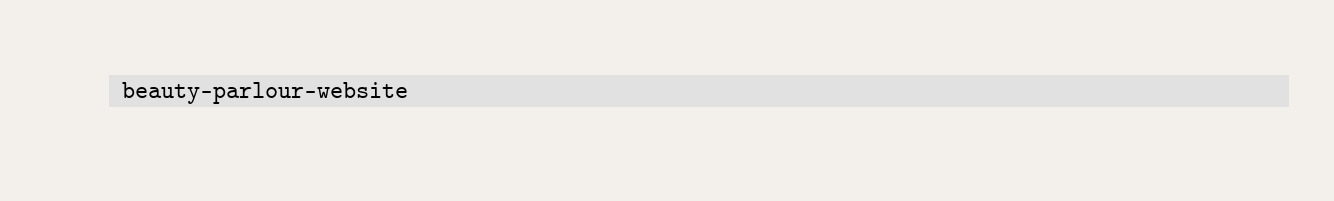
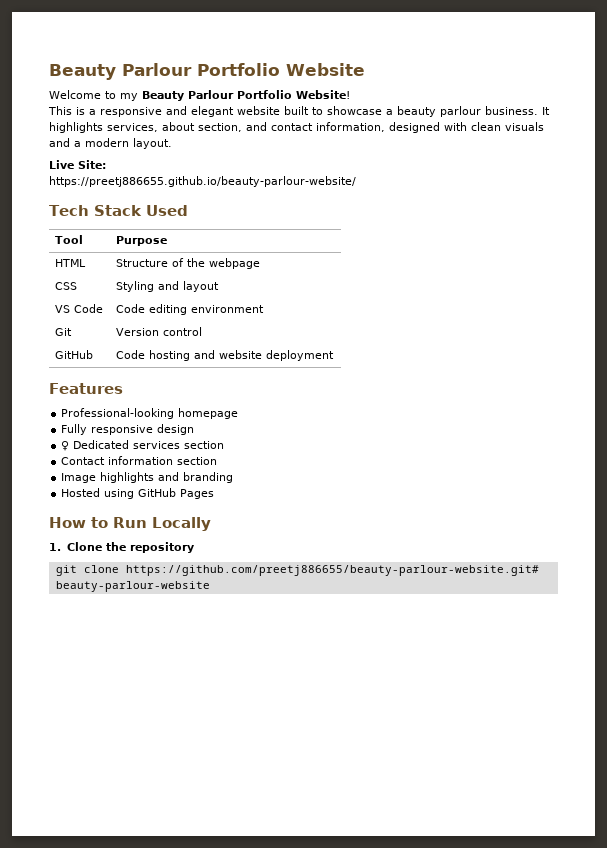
- beauty-parlour-website
+ Beauty Parlour Portfolio Website
+ Welcome to my Beauty Parlour Portfolio Website!
+ This is a responsive and elegant website built to showcase a beauty parlour business. It highlights services, about section, and contact information, designed with clean visuals and a modern layout.
+ Live Site:
+ https://preetj886655.github.io/beauty-parlour-website/
+ Tech Stack Used
+ Tool | Purpose
+ HTML | Structure of the webpage
+ CSS | Styling and layout
+ VS Code | Code editing environment
+ Git | Version control
+ GitHub | Code hosting and website deployment
+ Features
+ Professional-looking homepage
+ Fully responsive design
+ ♀ Dedicated services section
+ Contact information section
+ Image highlights and branding
+ Hosted using GitHub Pages
+ How to Run Locally
+ 1. Clone the repository
+ git clone https://github.com/preetj886655/beauty-parlour-website.git# beauty-parlour-website

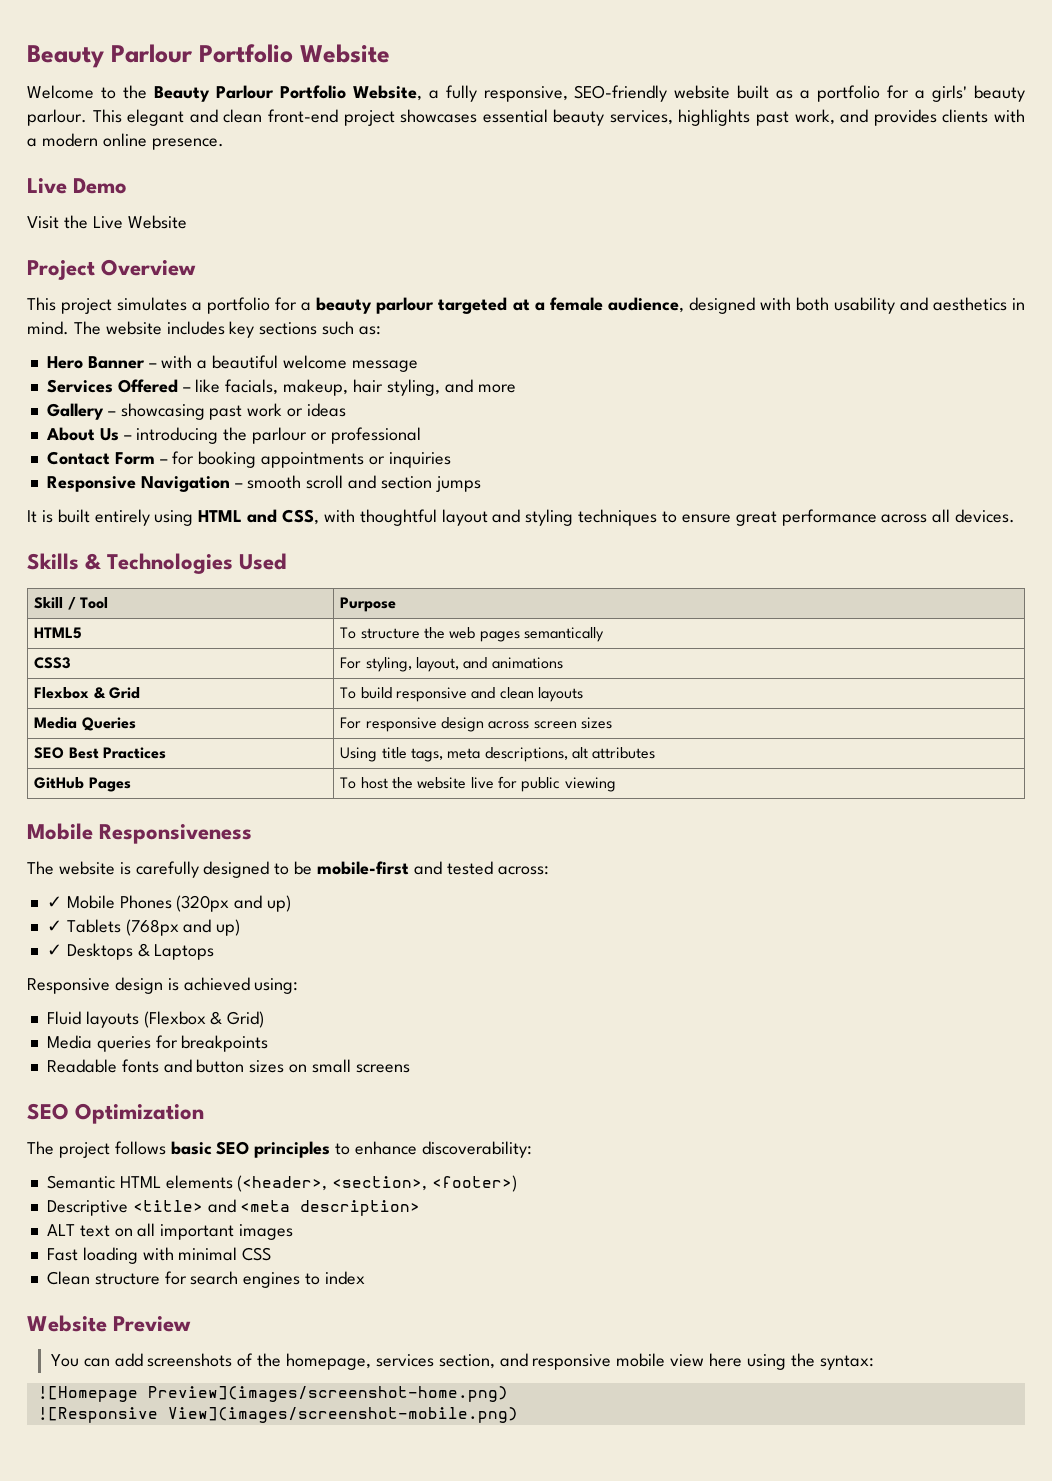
- Welcome to my Beauty Parlour Portfolio Website!
- This is a responsive and elegant website built to showcase a beauty parlour business. It highlights services, about section, and contact information, designed with clean visuals and a modern layout.
- Live Site:
- https://preetj886655.github.io/beauty-parlour-website/
- Tech Stack Used
+ Welcome to the Beauty Parlour Portfolio Website, a fully responsive, SEO-friendly website built as a portfolio for a girls' beauty parlour. This elegant and clean front-end project showcases essential beauty services, highlights past work, and provides clients with a modern online presence.
+ Live Demo
+ Visit the Live Website
+ Project Overview
+ This project simulates a portfolio for a beauty parlour targeted at a female audience, designed with both usability and aesthetics in mind. The website includes key sections such as:
+ Hero Banner – with a beautiful welcome message
+ Services Offered – like facials, makeup, hair styling, and more
+ Gallery – showcasing past work or ideas
+ About Us – introducing the parlour or professional
+ Contact Form – for booking appointments or inquiries
+ Responsive Navigation – smooth scroll and section jumps
+ It is built entirely using HTML and CSS, with thoughtful layout and styling techniques to ensure great performance across all devices.
+ Skills & Technologies Used
- Tool | Purpose
+ Skill / Tool | Purpose
- HTML | Structure of the webpage
- CSS | Styling and layout
- VS Code | Code editing environment
- Git | Version control
- GitHub | Code hosting and website deployment
- Features
- Professional-looking homepage
- Fully responsive design
- ♀ Dedicated services section
- Contact information section
- Image highlights and branding
- Hosted using GitHub Pages
- How to Run Locally
- 1. Clone the repository
- git clone https://github.com/preetj886655/beauty-parlour-website.git# beauty-parlour-website
+ HTML5 | To structure the web pages semantically
+ CSS3 | For styling, layout, and animations
+ Flexbox & Grid | To build responsive and clean layouts
+ Media Queries | For responsive design across screen sizes
+ SEO Best Practices | Using title tags, meta descriptions, alt attributes
+ GitHub Pages | To host the website live for public viewing
+ Mobile Responsiveness
+ The website is carefully designed to be mobile-first and tested across:
+ ✓ Mobile Phones (320px and up)
+ ✓ Tablets (768px and up)
+ ✓ Desktops & Laptops
+ Responsive design is achieved using:
+ Fluid layouts (Flexbox & Grid)
+ Media queries for breakpoints
+ Readable fonts and button sizes on small screens
+ SEO Optimization
+ The project follows basic SEO principles to enhance discoverability:
+ Semantic HTML elements (<header>, <section>, <footer>)
+ Descriptive <title> and <meta description>
+ ALT text on all important images
+ Fast loading with minimal CSS
+ Clean structure for search engines to index
+ Website Preview
+ You can add screenshots of the homepage, services section, and responsive mobile view here using the syntax:
+ ![Homepage Preview](images/screenshot-home.png)
+ ![Responsive View](images/screenshot-mobile.png)

